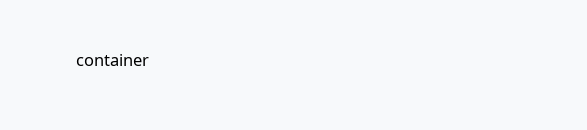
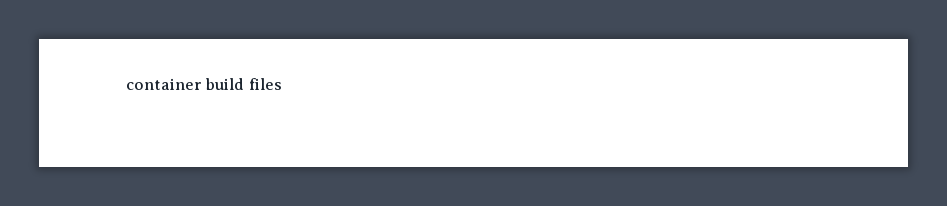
- container
+ container build files

